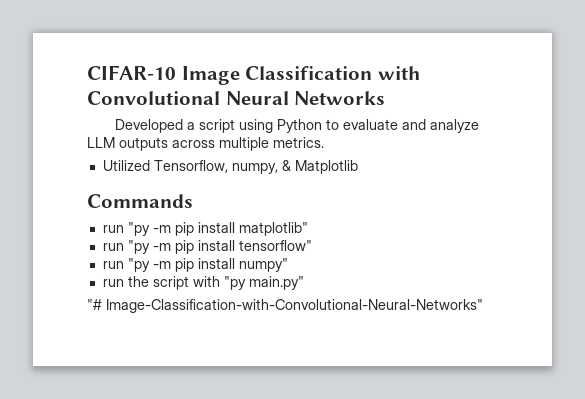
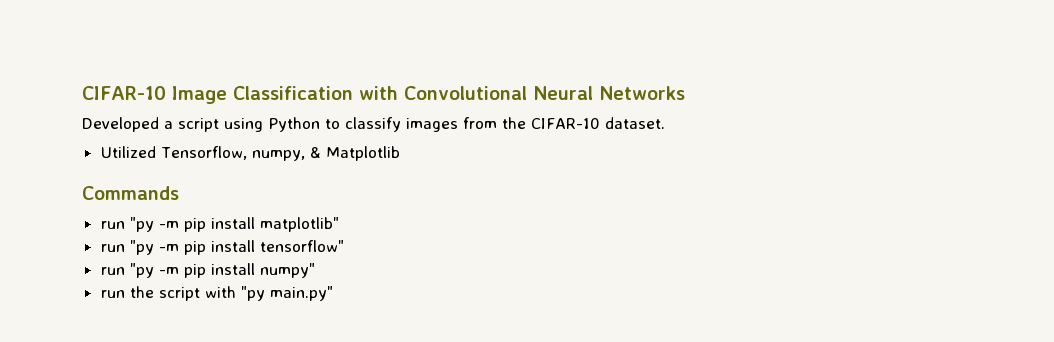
- Developed a script using Python to evaluate and analyze LLM outputs across multiple metrics.
+ Developed a script using Python to classify images from the CIFAR-10 dataset.
- "# Image-Classification-with-Convolutional-Neural-Networks"

